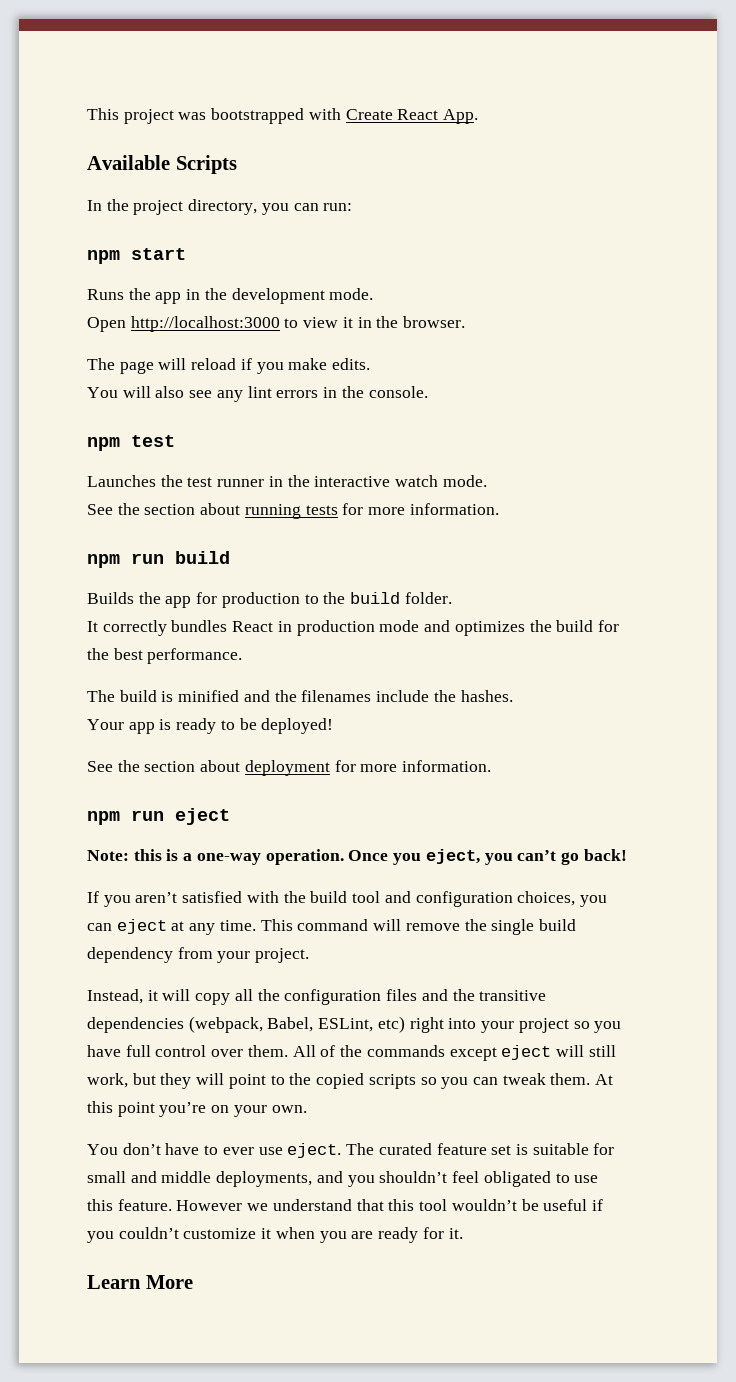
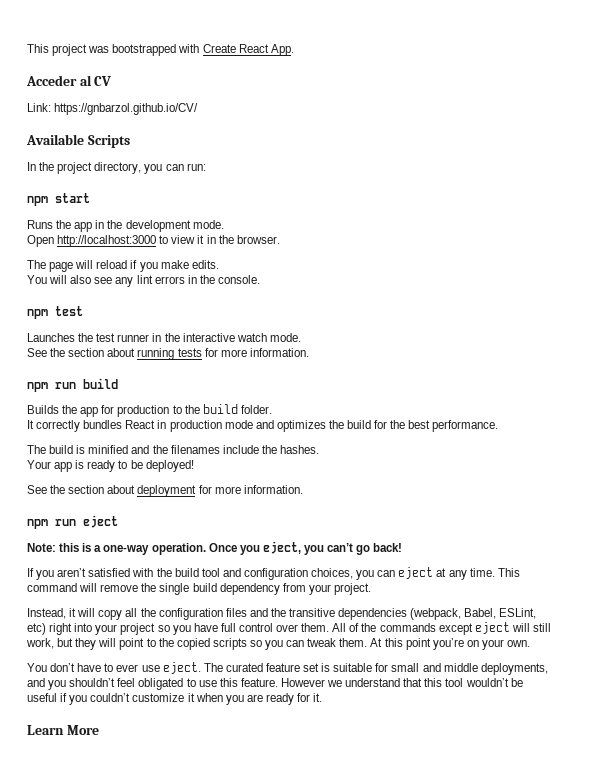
+ Acceder al CV
+ Link: https://gnbarzol.github.io/CV/

